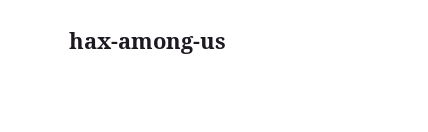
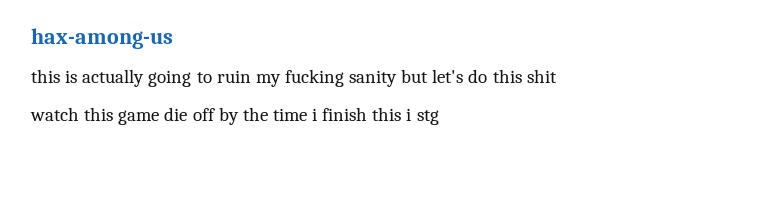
+ this is actually going to ruin my fucking sanity but let's do this shit
+ watch this game die off by the time i finish this i stg

